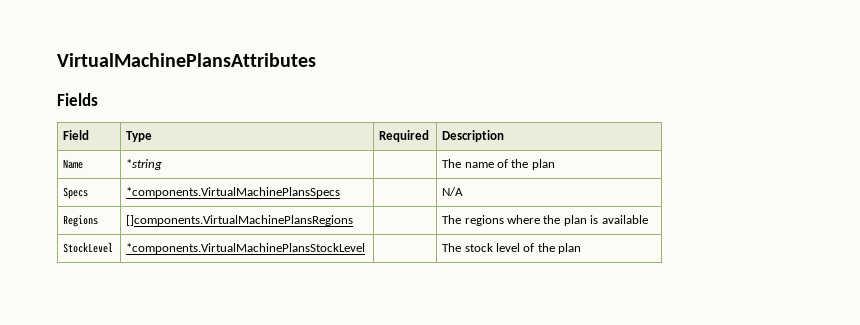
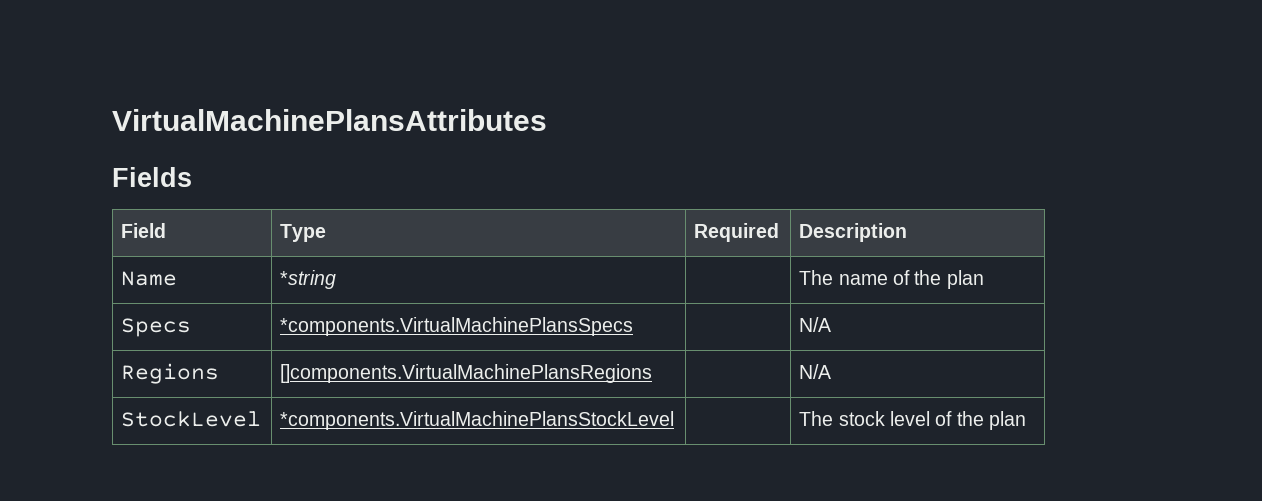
- Regions | []components.VirtualMachinePlansRegions | | The regions where the plan is available
+ Regions | []components.VirtualMachinePlansRegions | | N/A

